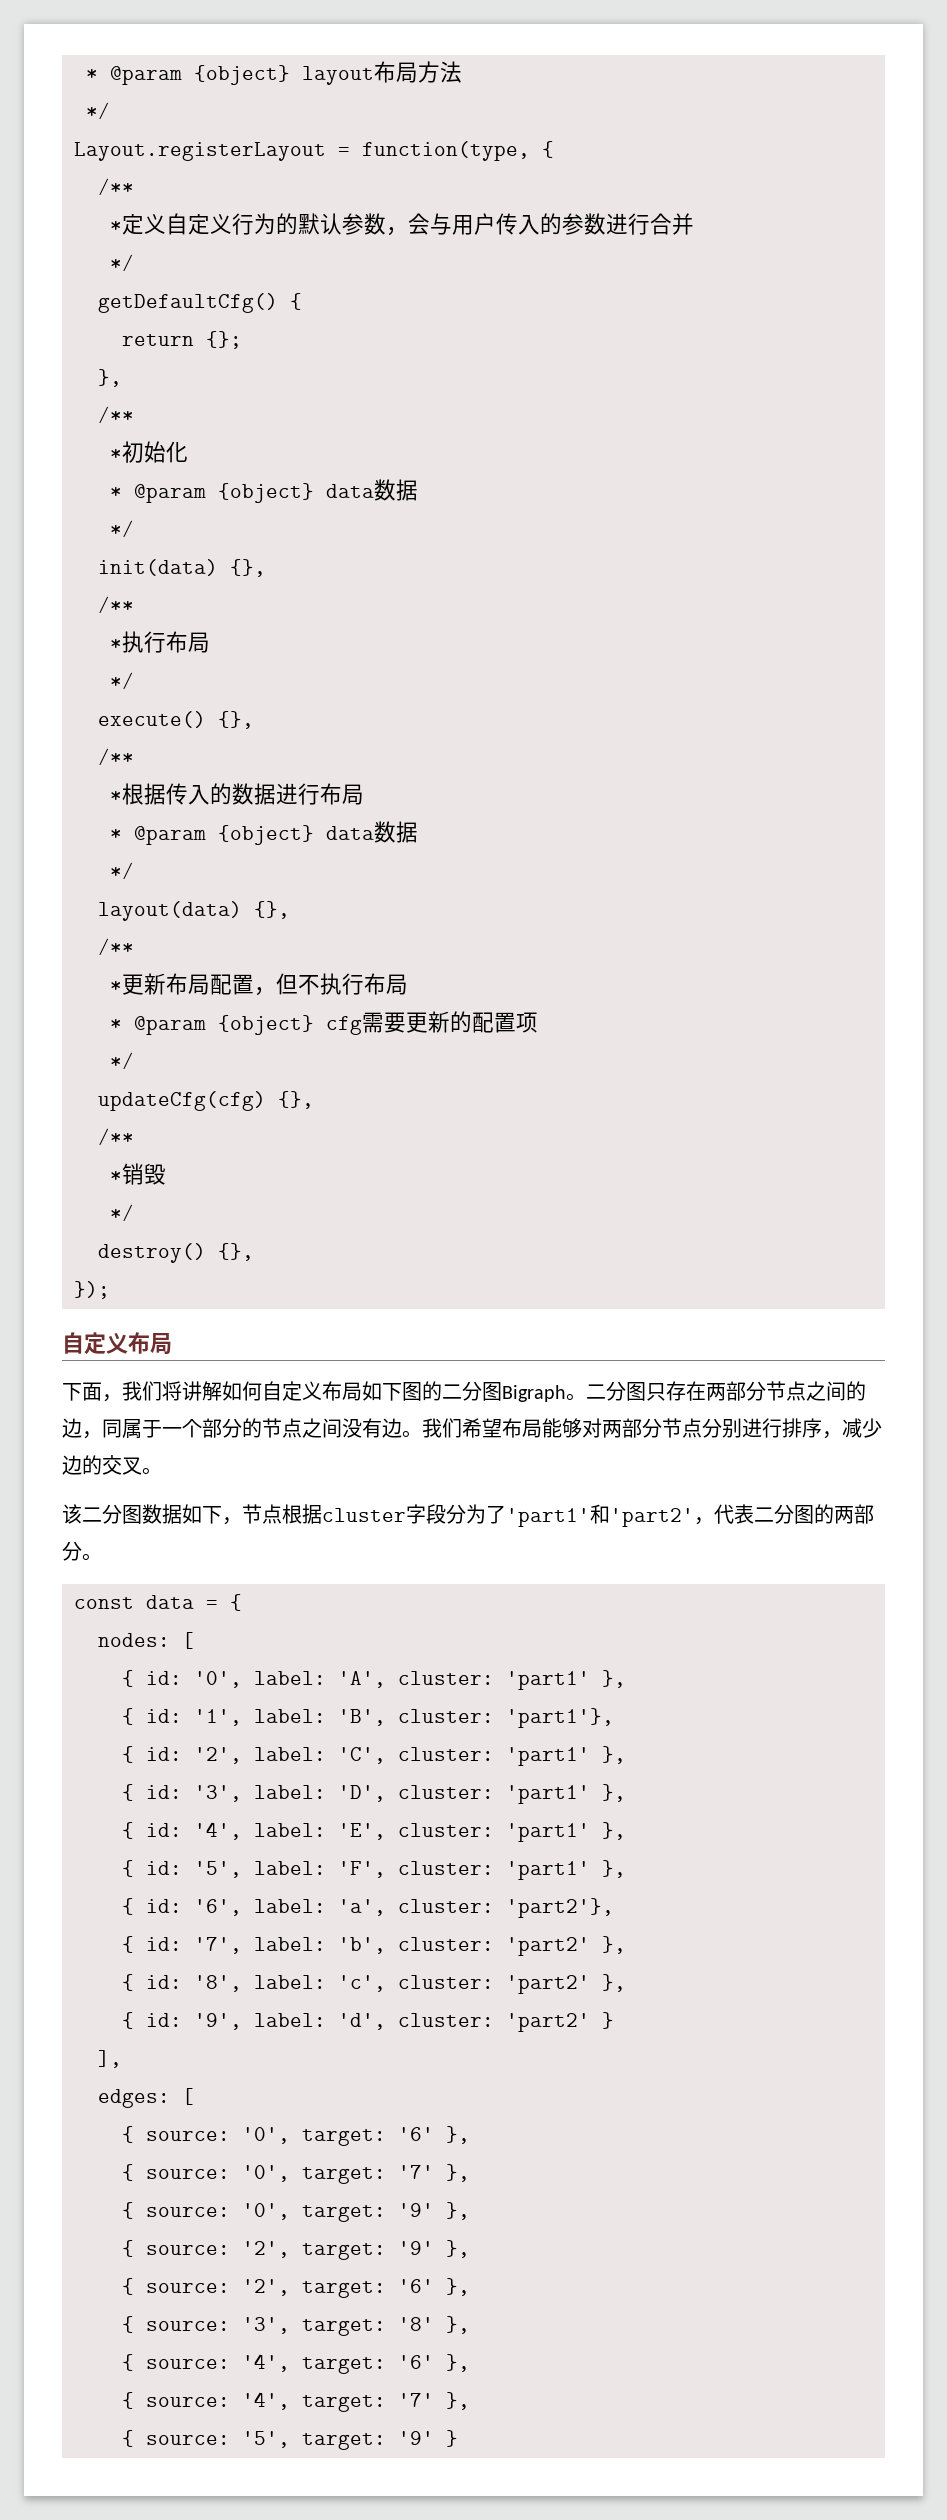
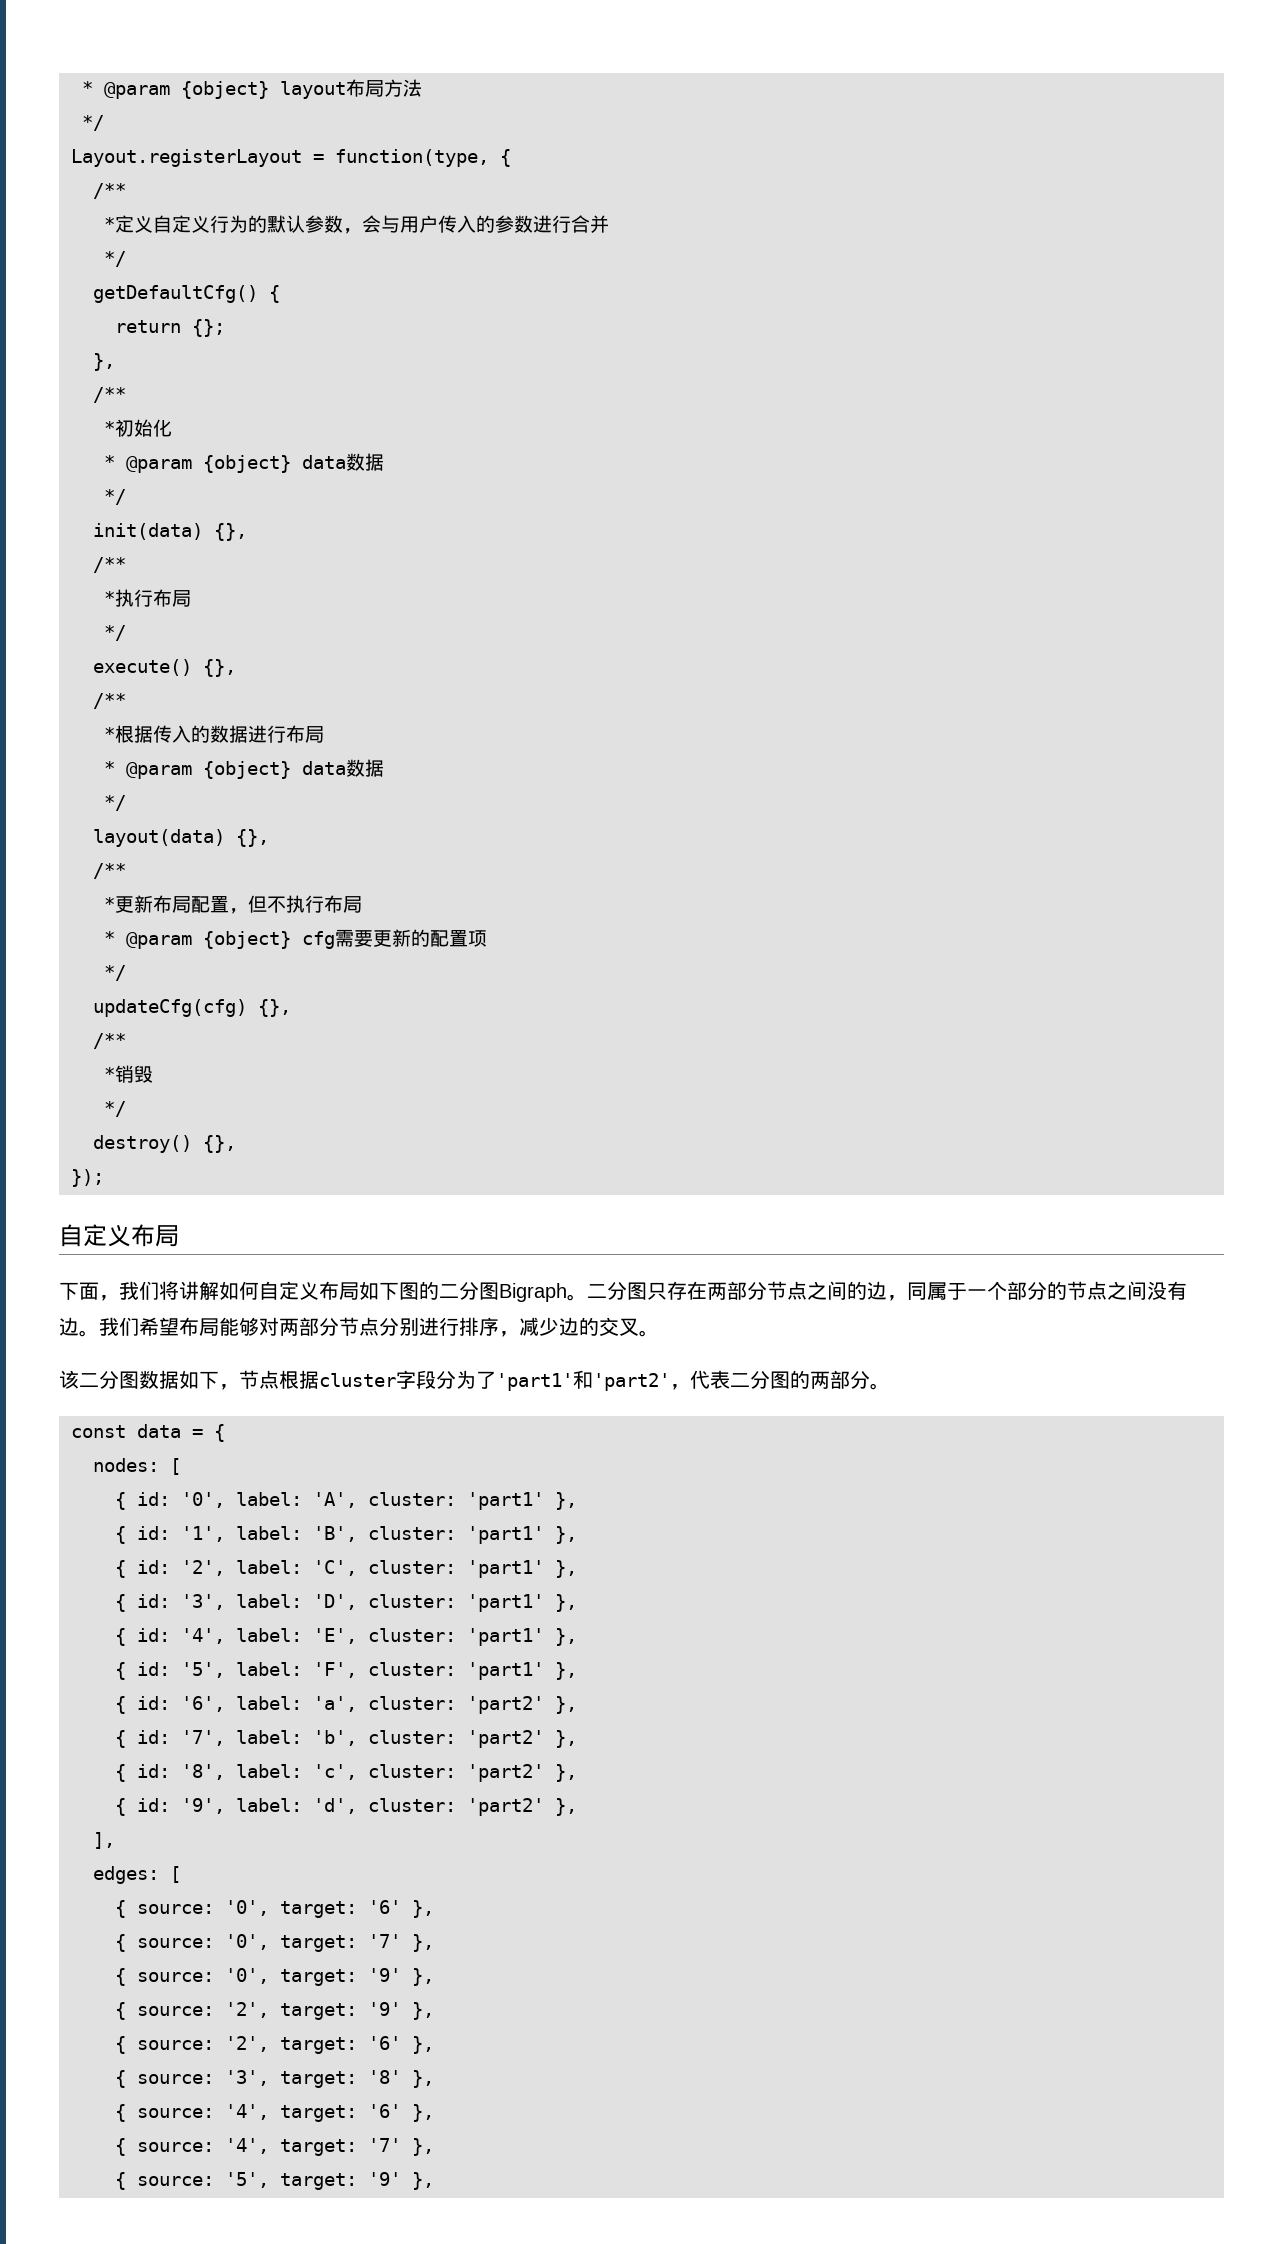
- { id: '1', label: 'B', cluster: 'part1'},
+ { id: '1', label: 'B', cluster: 'part1' },
- { id: '6', label: 'a', cluster: 'part2'},
+ { id: '6', label: 'a', cluster: 'part2' },
- { id: '9', label: 'd', cluster: 'part2' }
+ { id: '9', label: 'd', cluster: 'part2' },
- { source: '5', target: '9' }
+ { source: '5', target: '9' },

